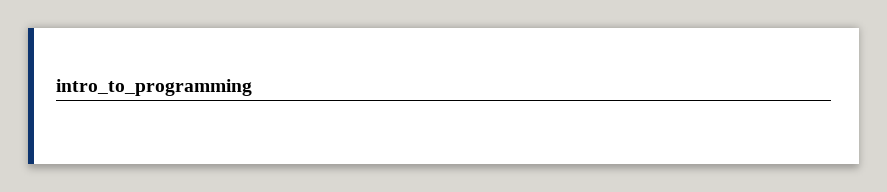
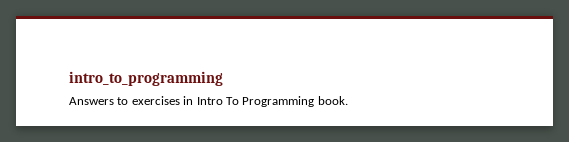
+ Answers to exercises in Intro To Programming book.

